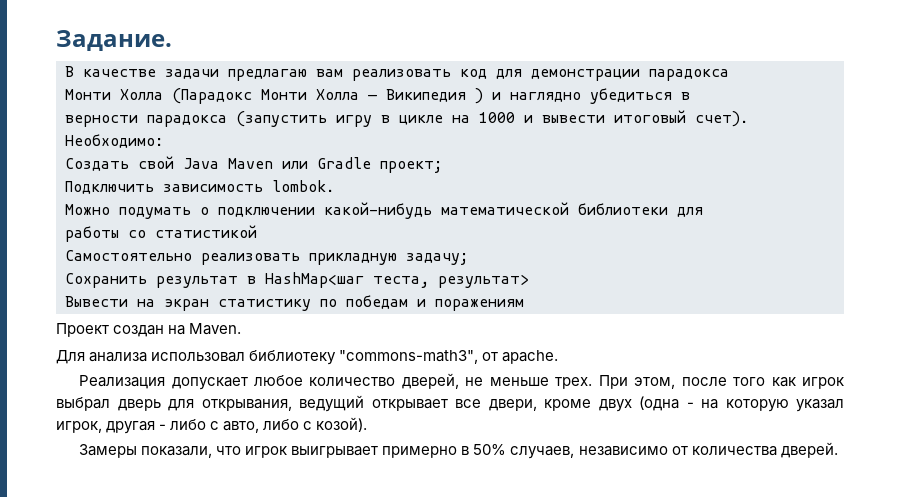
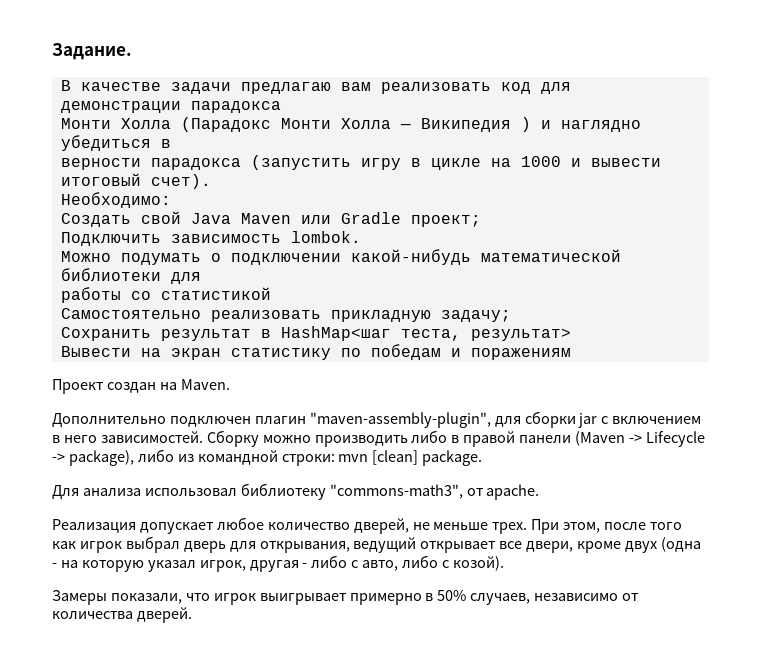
+ Дополнительно подключен плагин "maven-assembly-plugin", для сборки jar с включением в него зависимостей. Сборку можно производить либо в правой панели (Maven -> Lifecycle -> package), либо из командной строки: mvn [clean] package.

